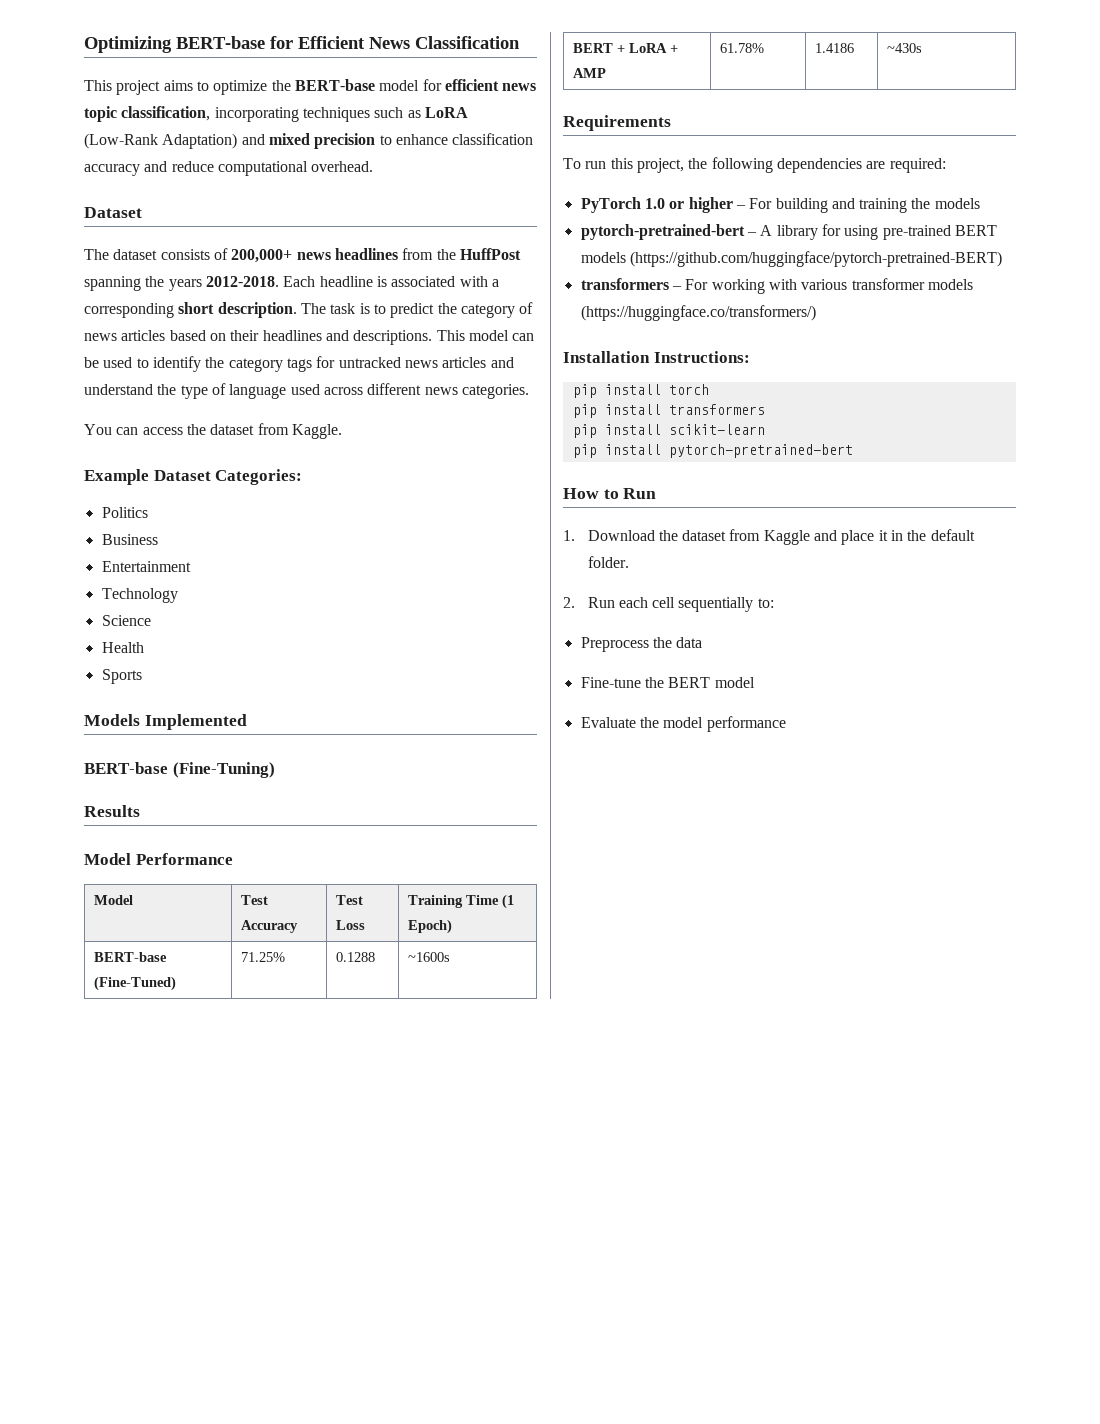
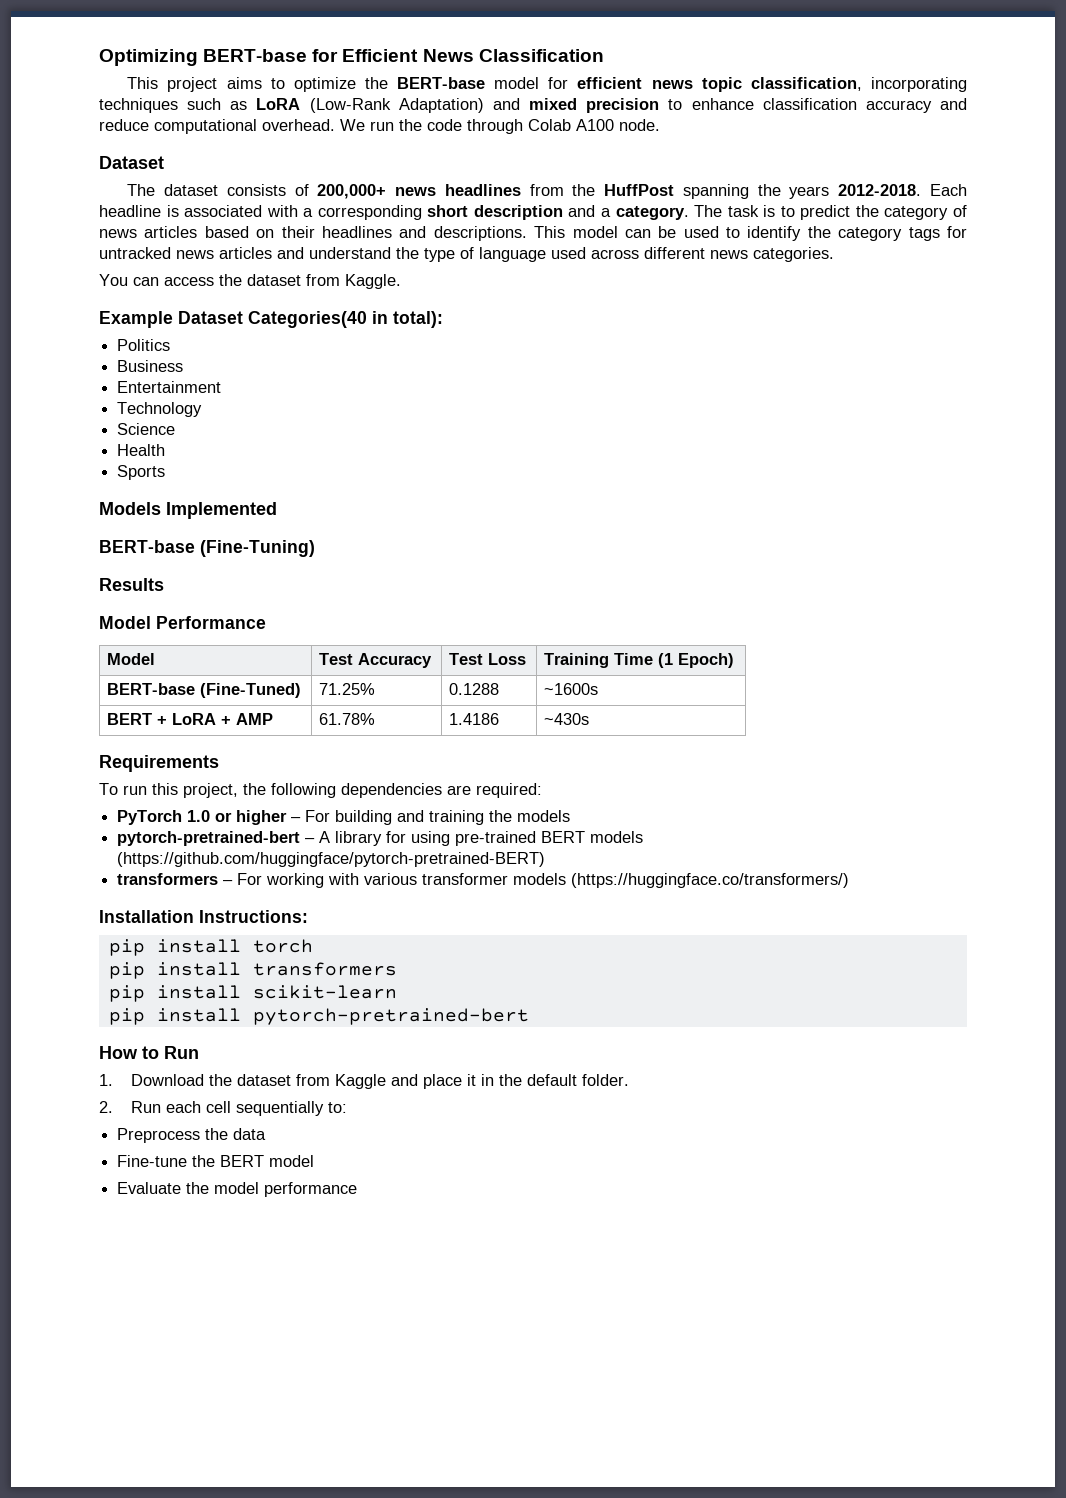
+ We run the code through Colab A100 node.
- Each headline is associated with a corresponding short description.
+ Each headline is associated with a corresponding short description and a category.
- Example Dataset Categories:
+ Example Dataset Categories(40 in total):

